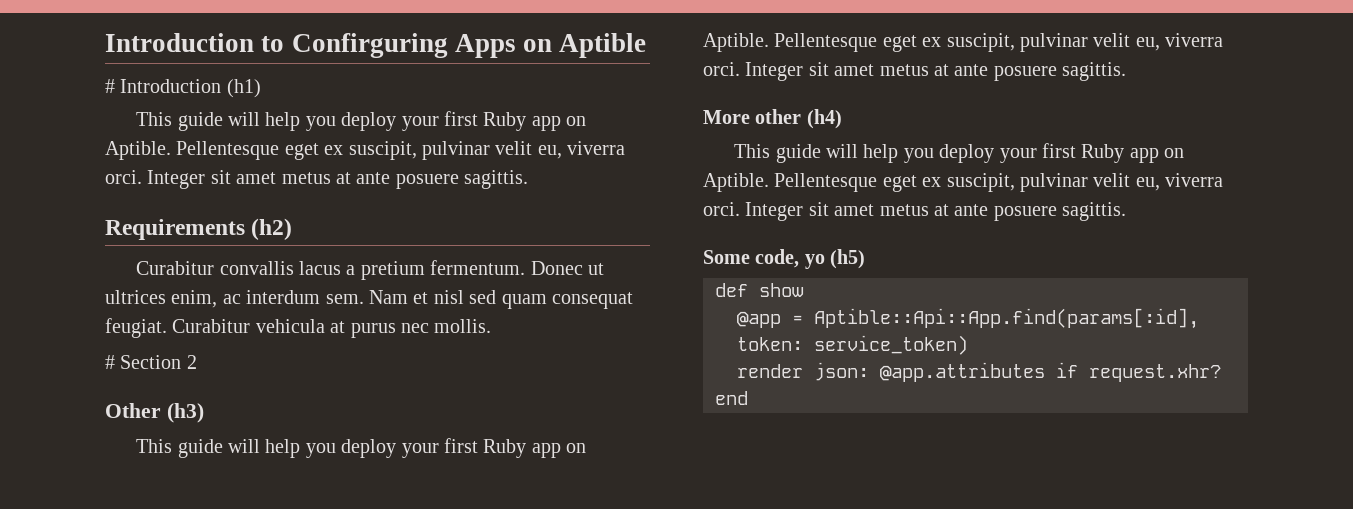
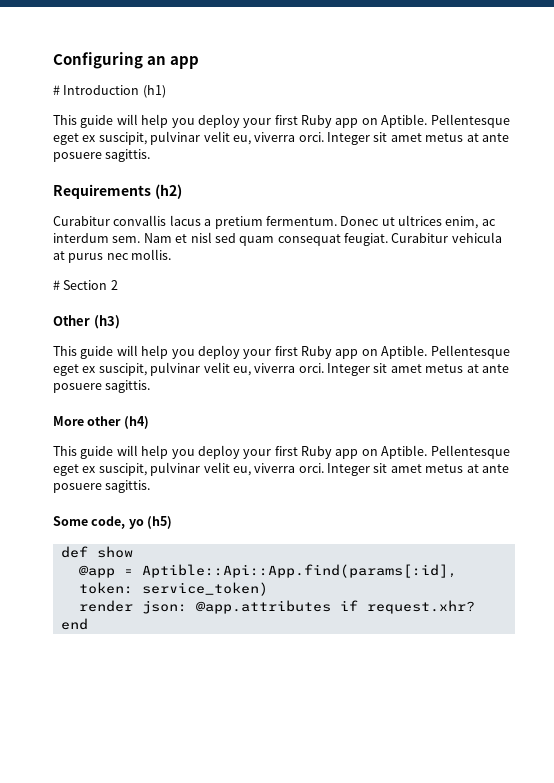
- Introduction to Confirguring Apps on Aptible
+ Configuring an app

